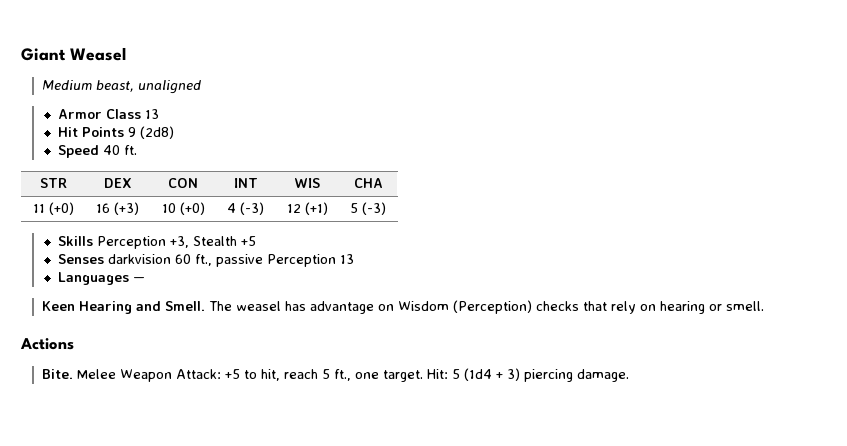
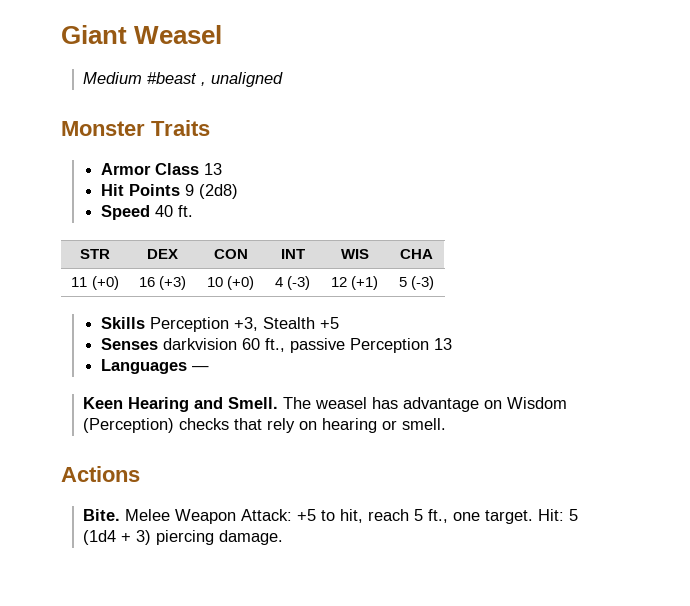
- Medium beast, unaligned
+ Medium #beast , unaligned
+ Monster Traits

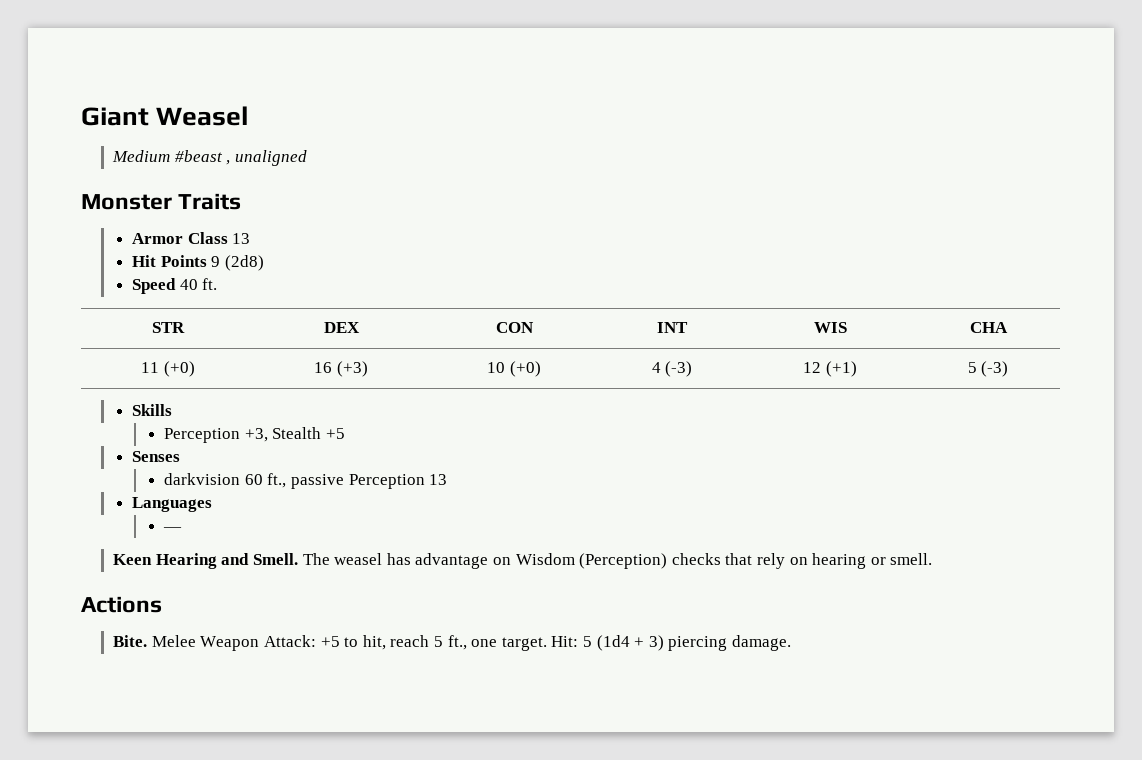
- Skills Perception +3, Stealth +5
+ Skills
+ Perception +3, Stealth +5
- Senses darkvision 60 ft., passive Perception 13
+ Senses
+ darkvision 60 ft., passive Perception 13
- Languages —
+ Languages
+ —

